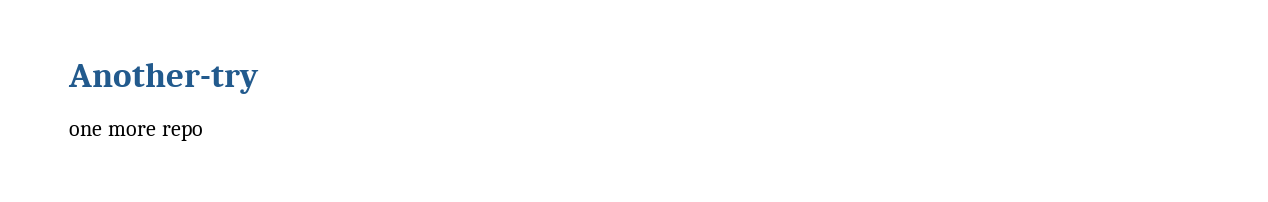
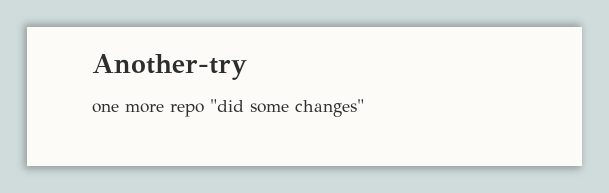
- one more repo
+ one more repo "did some changes"

